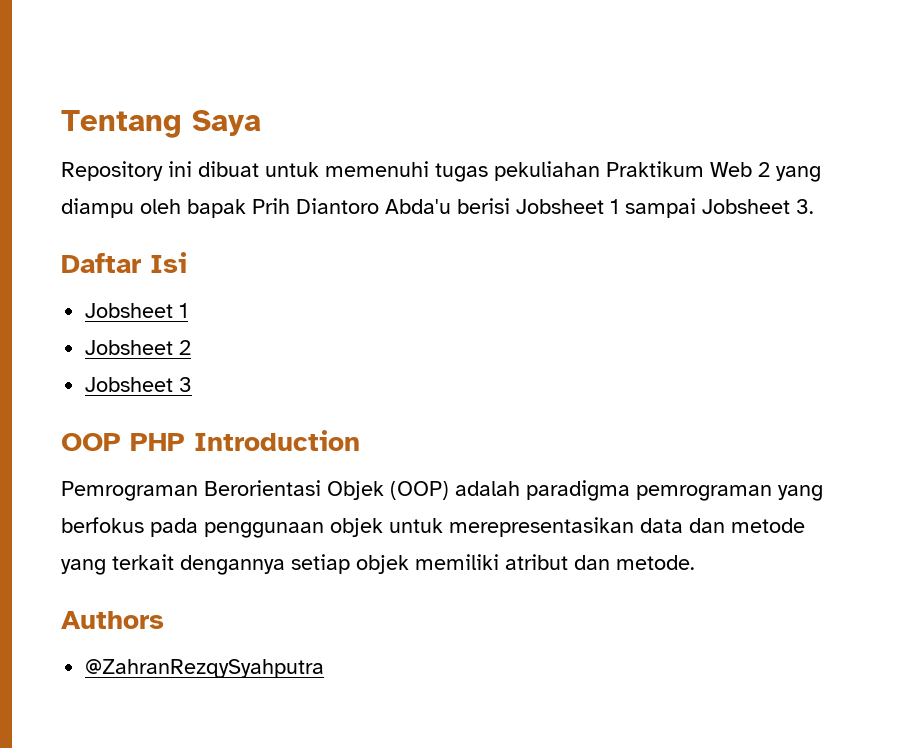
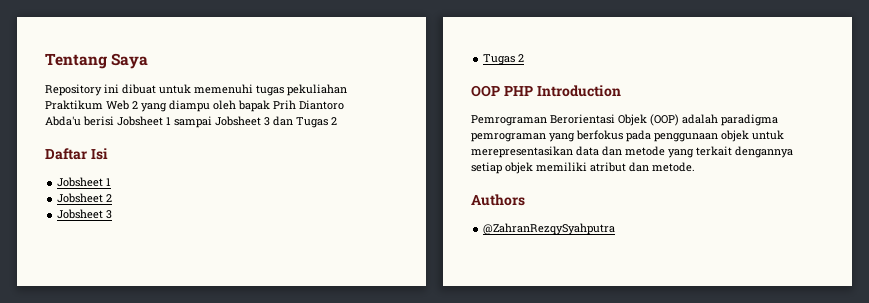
- Repository ini dibuat untuk memenuhi tugas pekuliahan Praktikum Web 2 yang diampu oleh bapak Prih Diantoro Abda'u berisi Jobsheet 1 sampai Jobsheet 3.
+ Repository ini dibuat untuk memenuhi tugas pekuliahan Praktikum Web 2 yang diampu oleh bapak Prih Diantoro Abda'u berisi Jobsheet 1 sampai Jobsheet 3 dan Tugas 2
  Jobsheet 2
  Jobsheet 3
+ Tugas 2

